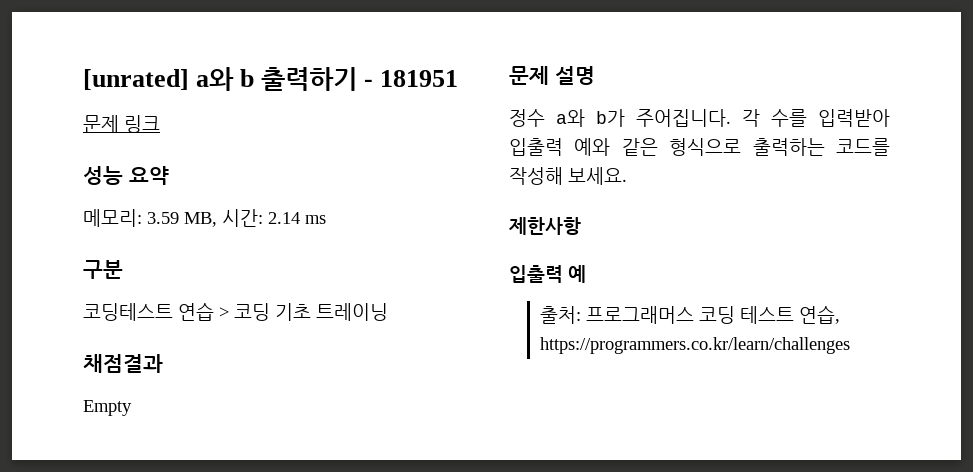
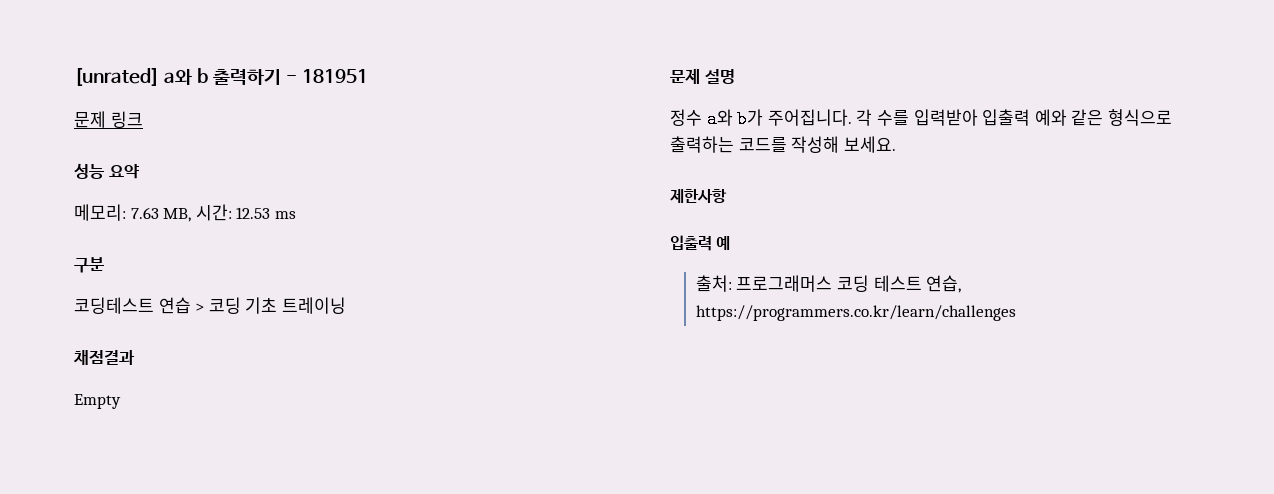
- 메모리: 3.59 MB, 시간: 2.14 ms
+ 메모리: 7.63 MB, 시간: 12.53 ms

